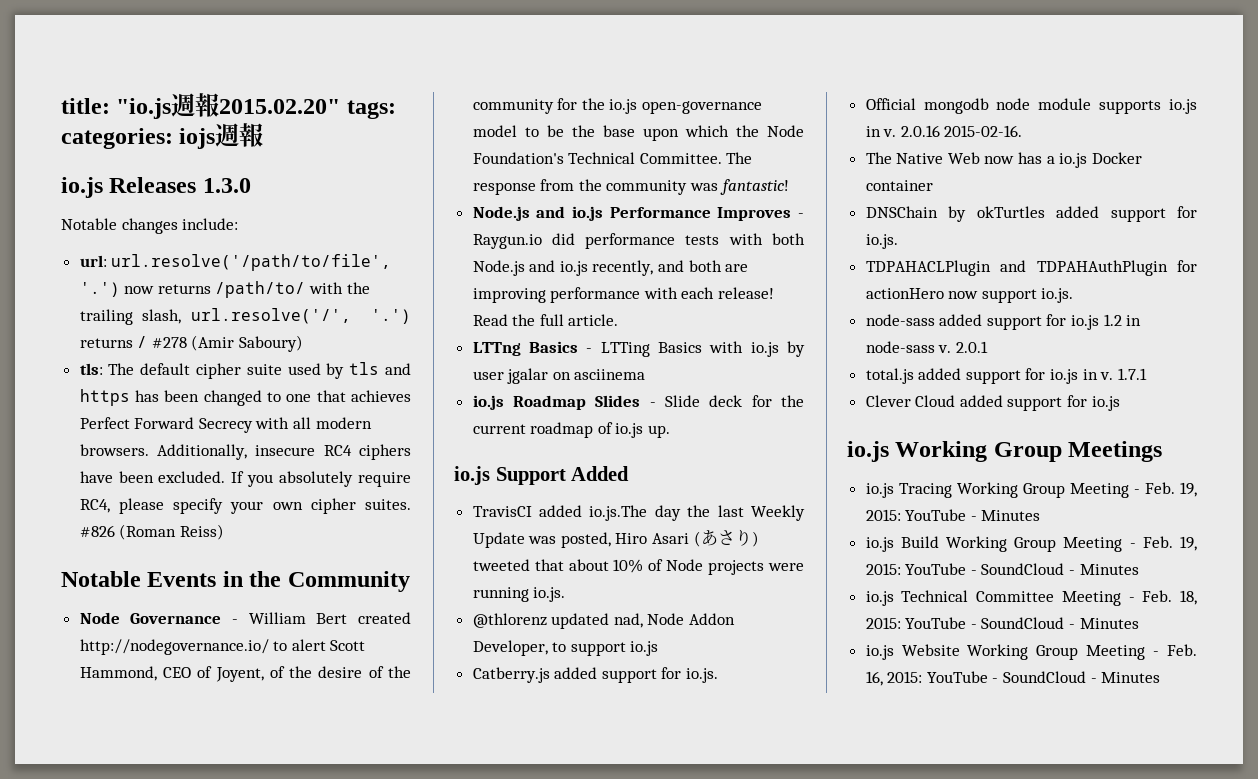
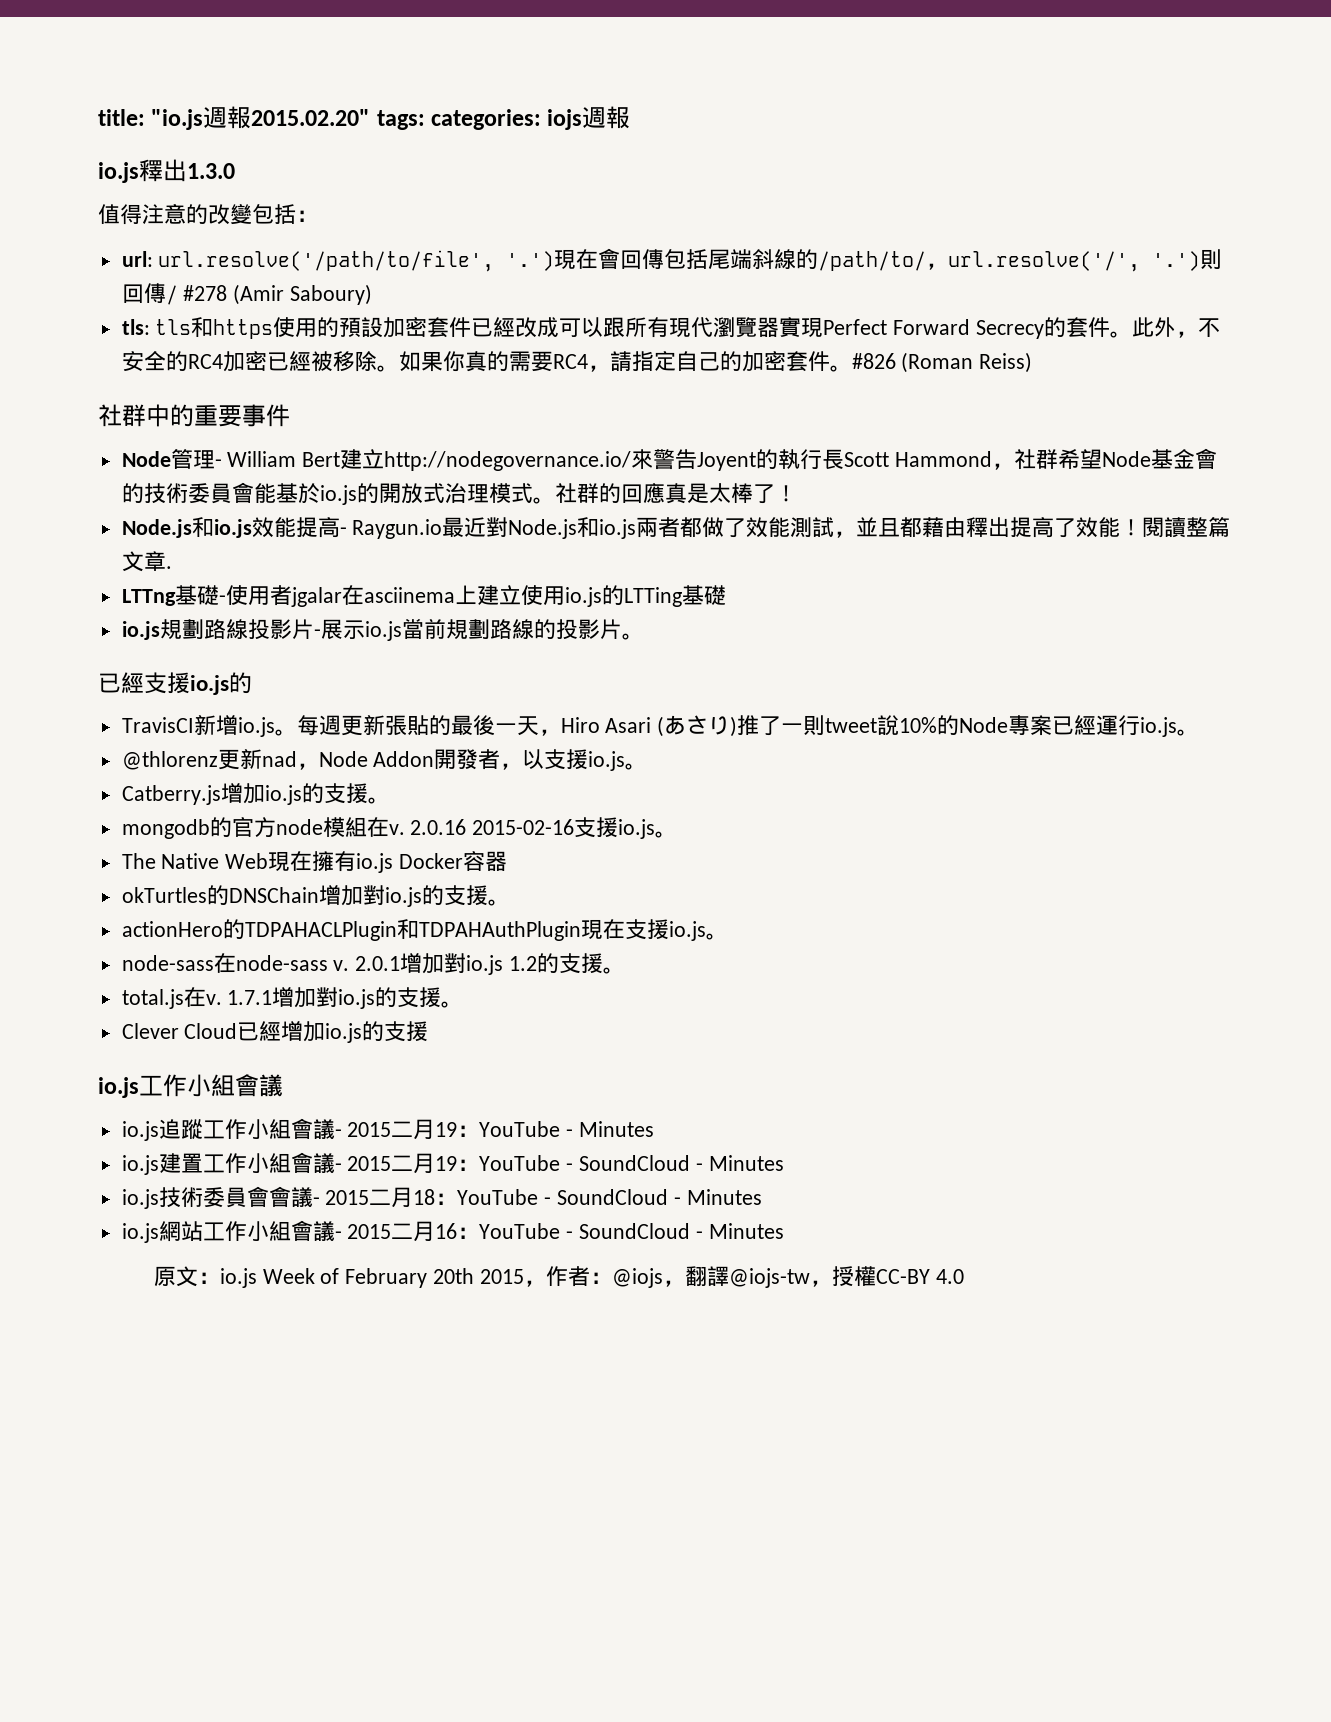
- io.js Releases 1.3.0
+ io.js釋出1.3.0
- Notable changes include:
- url: url.resolve('/path/to/file', '.') now returns /path/to/ with the trailing slash, url.resolve('/', '.') returns / #278 (Amir Saboury)
+ 值得注意的改變包括：
+ url: url.resolve('/path/to/file', '.')現在會回傳包括尾端斜線的/path/to/，url.resolve('/', '.')則回傳/ #278 (Amir Saboury)
- tls: The default cipher suite used by tls and https has been changed to one that achieves Perfect Forward Secrecy with all modern browsers. Additionally, insecure RC4 ciphers have been excluded. If you absolutely require RC4, please specify your own cipher suites. #826 (Roman Reiss)
- Notable Events in the Community
- Node Governance - William Bert created http://nodegovernance.io/ to alert Scott Hammond, CEO of Joyent, of the desire of the community for the io.js open-governance model to be the base upon which the Node Foundation's Technical Committee. The response from the community was fantastic!
- Node.js and io.js Performance Improves - Raygun.io did performance tests with both Node.js and io.js recently, and both are improving performance with each release! Read the full article.
- LTTng Basics - LTTing Basics with io.js by user jgalar on asciinema
- io.js Roadmap Slides - Slide deck for the current roadmap of io.js up.
- io.js Support Added
- TravisCI added io.js.The day the last Weekly Update was posted, Hiro Asari (あさり) tweeted that about 10% of Node projects were running io.js.
- @thlorenz updated nad, Node Addon Developer, to support io.js
+ tls: tls和https使用的預設加密套件已經改成可以跟所有現代瀏覽器實現Perfect Forward Secrecy的套件。此外，不安全的RC4加密已經被移除。如果你真的需要RC4，請指定自己的加密套件。#826 (Roman Reiss)
+ 社群中的重要事件
+ Node管理- William Bert建立http://nodegovernance.io/來警告Joyent的執行長Scott Hammond，社群希望Node基金會的技術委員會能基於io.js的開放式治理模式。社群的回應真是太棒了！
+ Node.js和io.js效能提高- Raygun.io最近對Node.js和io.js兩者都做了效能測試，並且都藉由釋出提高了效能！閱讀整篇文章.
+ LTTng基礎-使用者jgalar在asciinema上建立使用io.js的LTTing基礎
+ io.js規劃路線投影片-展示io.js當前規劃路線的投影片。
+ 已經支援io.js的
+ TravisCI新增io.js。每週更新張貼的最後一天，Hiro Asari (あさり)推了一則tweet說10%的Node專案已經運行io.js。
+ @thlorenz更新nad，Node Addon開發者，以支援io.js。
- Catberry.js added support for io.js.
- Official mongodb node module supports io.js in v. 2.0.16 2015-02-16.
- The Native Web now has a io.js Docker container
- DNSChain by okTurtles added support for io.js.
- TDPAHACLPlugin and TDPAHAuthPlugin for actionHero now support io.js.
- node-sass added support for io.js 1.2 in node-sass v. 2.0.1
- total.js added support for io.js in v. 1.7.1
+ Catberry.js增加io.js的支援。
+ mongodb的官方node模組在v. 2.0.16 2015-02-16支援io.js。
+ The Native Web現在擁有io.js Docker容器
+ okTurtles的DNSChain增加對io.js的支援。
+ actionHero的TDPAHACLPlugin和TDPAHAuthPlugin現在支援io.js。
+ node-sass在node-sass v. 2.0.1增加對io.js 1.2的支援。
+ total.js在v. 1.7.1增加對io.js的支援。
- Clever Cloud added support for io.js
- io.js Working Group Meetings
- io.js Tracing Working Group Meeting - Feb. 19, 2015: YouTube - Minutes
- io.js Build Working Group Meeting - Feb. 19, 2015: YouTube - SoundCloud - Minutes
- io.js Technical Committee Meeting - Feb. 18, 2015: YouTube - SoundCloud - Minutes
- io.js Website Working Group Meeting - Feb. 16, 2015: YouTube - SoundCloud - Minutes
+ Clever Cloud已經增加io.js的支援
+ io.js工作小組會議
+ io.js追蹤工作小組會議- 2015二月19：YouTube - Minutes
+ io.js建置工作小組會議- 2015二月19：YouTube - SoundCloud - Minutes
+ io.js技術委員會會議- 2015二月18：YouTube - SoundCloud - Minutes
+ io.js網站工作小組會議- 2015二月16：YouTube - SoundCloud - Minutes
+ 原文：io.js Week of February 20th 2015，作者：@iojs，翻譯@iojs-tw，授權CC-BY 4.0

